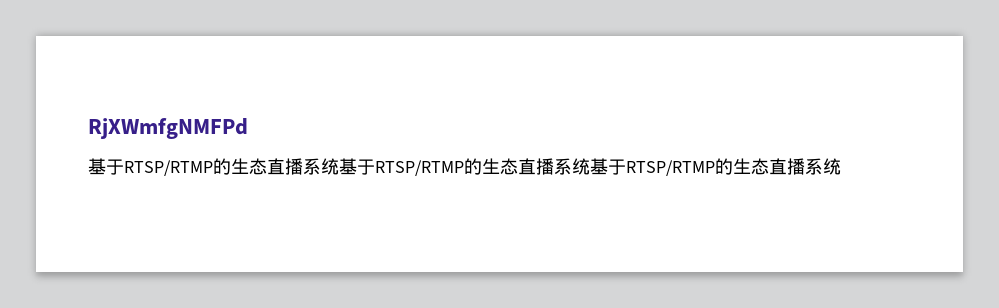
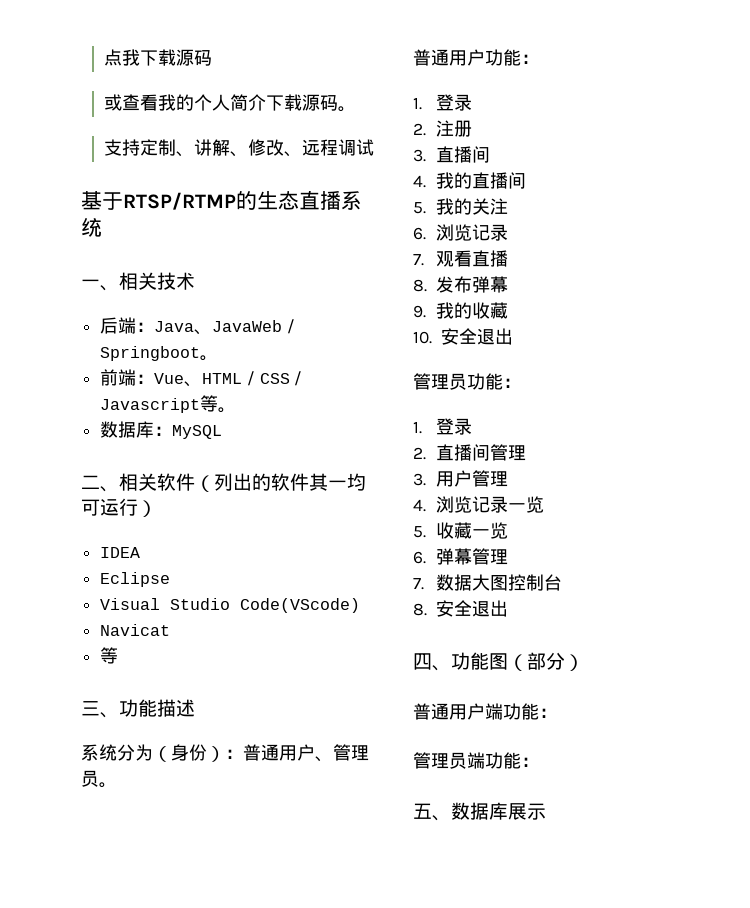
- RjXWmfgNMFPd
- 基于RTSP/RTMP的生态直播系统基于RTSP/RTMP的生态直播系统基于RTSP/RTMP的生态直播系统
+ 点我下载源码
+ 或查看我的个人简介下载源码。
+ 支持定制、讲解、修改、远程调试
+ 基于RTSP/RTMP的生态直播系统
+ 一、相关技术
+ 后端：Java、JavaWeb / Springboot。
+ 前端：Vue、HTML / CSS / Javascript等。
+ 数据库：MySQL
+ 二、相关软件（列出的软件其一均可运行）
+ IDEA
+ Eclipse
+ Visual Studio Code(VScode)
+ Navicat
+ 等
+ 三、功能描述
+ 系统分为（身份）：普通用户、管理员。
+ 普通用户功能：
+ 1.登录
+ 2.注册
+ 3.直播间
+ 4.我的直播间
+ 5.我的关注
+ 6.浏览记录
+ 7.观看直播
+ 8.发布弹幕
+ 9.我的收藏
+ 10.安全退出
+ 管理员功能：
+ 1.登录
+ 2.直播间管理
+ 3.用户管理
+ 4.浏览记录一览
+ 5.收藏一览
+ 6.弹幕管理
+ 7.数据大图控制台
+ 8.安全退出
+ 四、功能图（部分）
+ 普通用户端功能：
+ 管理员端功能：
+ 五、数据库展示

